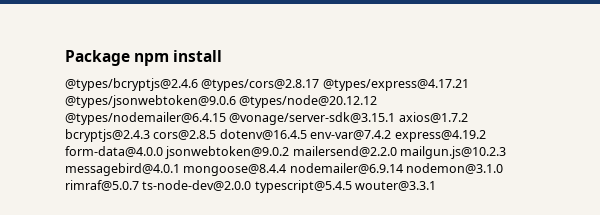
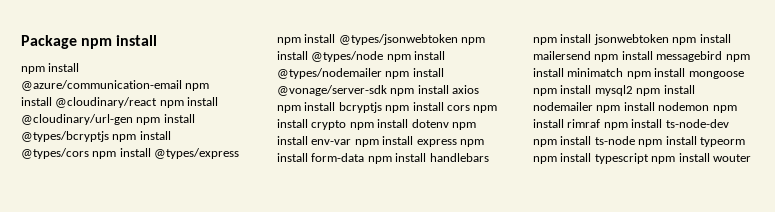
- @types/bcryptjs@2.4.6 @types/cors@2.8.17 @types/express@4.17.21 @types/jsonwebtoken@9.0.6 @types/node@20.12.12 @types/nodemailer@6.4.15 @vonage/server-sdk@3.15.1 axios@1.7.2 bcryptjs@2.4.3 cors@2.8.5 dotenv@16.4.5 env-var@7.4.2 express@4.19.2 form-data@4.0.0 jsonwebtoken@9.0.2 mailersend@2.2.0 mailgun.js@10.2.3 messagebird@4.0.1 mongoose@8.4.4 nodemailer@6.9.14 nodemon@3.1.0 rimraf@5.0.7 ts-node-dev@2.0.0 typescript@5.4.5 wouter@3.3.1
+ npm install @azure/communication-email npm install @cloudinary/react npm install @cloudinary/url-gen npm install @types/bcryptjs npm install @types/cors npm install @types/express npm install @types/jsonwebtoken npm install @types/node npm install @types/nodemailer npm install @vonage/server-sdk npm install axios npm install bcryptjs npm install cors npm install crypto npm install dotenv npm install env-var npm install express npm install form-data npm install handlebars npm install jsonwebtoken npm install mailersend npm install messagebird npm install minimatch npm install mongoose npm install mysql2 npm install nodemailer npm install nodemon npm install rimraf npm install ts-node-dev npm install ts-node npm install typeorm npm install typescript npm install wouter

